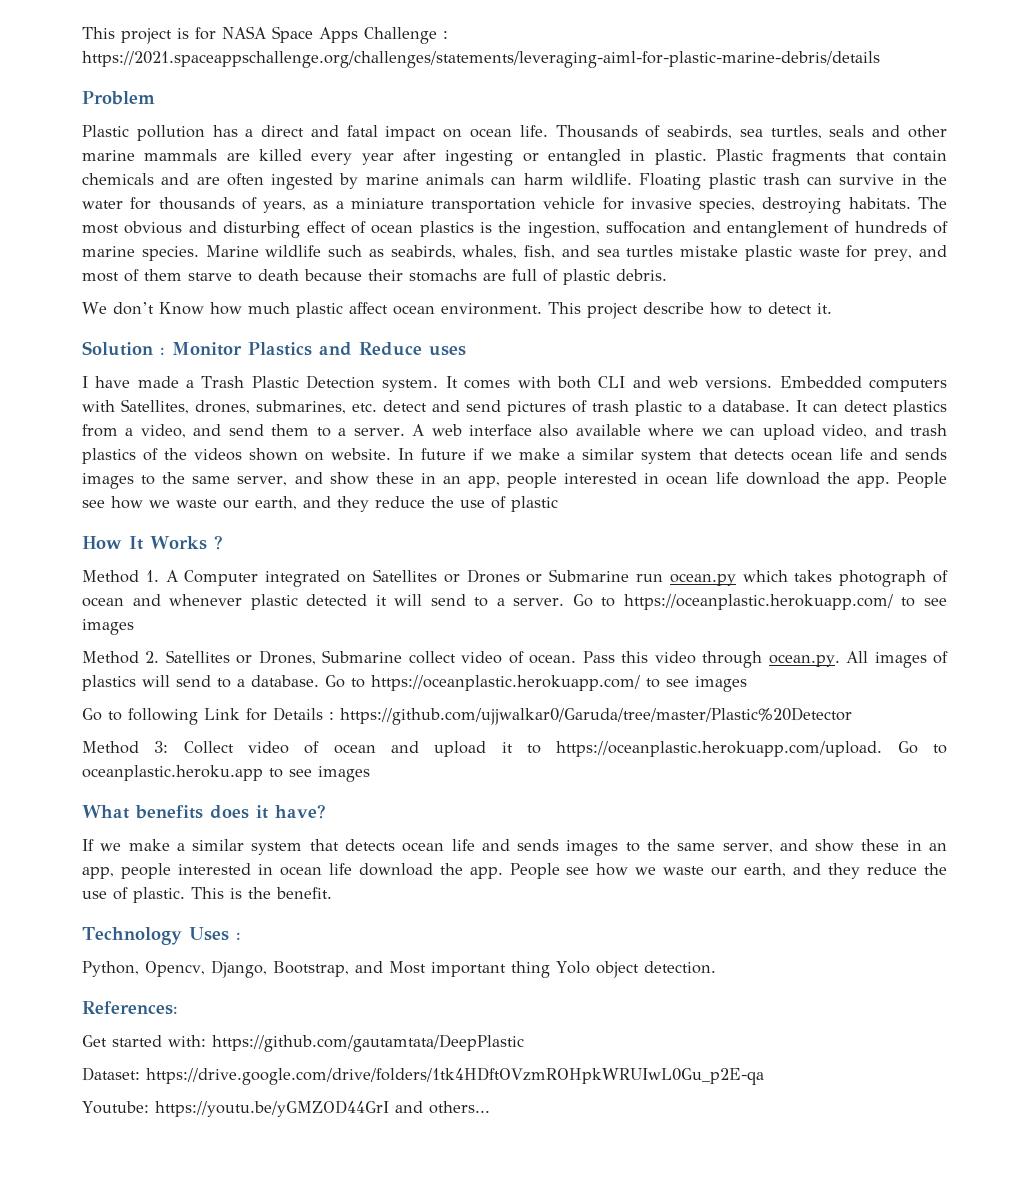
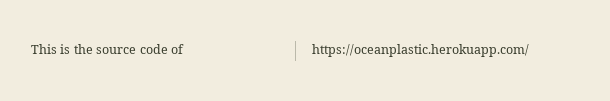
- This project is for NASA Space Apps Challenge : https://2021.spaceappschallenge.org/challenges/statements/leveraging-aiml-for-plastic-marine-debris/details
- Problem
- Plastic pollution has a direct and fatal impact on ocean life. Thousands of seabirds, sea turtles, seals and other marine mammals are killed every year after ingesting or entangled in plastic. Plastic fragments that contain chemicals and are often ingested by marine animals can harm wildlife. Floating plastic trash can survive in the water for thousands of years, as a miniature transportation vehicle for invasive species, destroying habitats. The most obvious and disturbing effect of ocean plastics is the ingestion, suffocation and entanglement of hundreds of marine species. Marine wildlife such as seabirds, whales, fish, and sea turtles mistake plastic waste for prey, and most of them starve to death because their stomachs are full of plastic debris.
- We don’t Know how much plastic affect ocean environment. This project describe how to detect it.
- Solution : Monitor Plastics and Reduce uses
- I have made a Trash Plastic Detection system. It comes with both CLI and web versions. Embedded computers with Satellites, drones, submarines, etc. detect and send pictures of trash plastic to a database. It can detect plastics from a video, and send them to a server. A web interface also available where we can upload video, and trash plastics of the videos shown on website. In future if we make a similar system that detects ocean life and sends images to the same server, and show these in an app, people interested in ocean life download the app. People see how we waste our earth, and they reduce the use of plastic
- How It Works ?
- Method 1. A Computer integrated on Satellites or Drones or Submarine run ocean.py which takes photograph of ocean and whenever plastic detected it will send to a server. Go to https://oceanplastic.herokuapp.com/ to see images
- Method 2. Satellites or Drones, Submarine collect video of ocean. Pass this video through ocean.py. All images of plastics will send to a database. Go to https://oceanplastic.herokuapp.com/ to see images
- Go to following Link for Details : https://github.com/ujjwalkar0/Garuda/tree/master/Plastic%20Detector
- Method 3: Collect video of ocean and upload it to https://oceanplastic.herokuapp.com/upload. Go to oceanplastic.heroku.app to see images
- What benefits does it have?
- If we make a similar system that detects ocean life and sends images to the same server, and show these in an app, people interested in ocean life download the app. People see how we waste our earth, and they reduce the use of plastic. This is the benefit.
- Technology Uses :
- Python, Opencv, Django, Bootstrap, and Most important thing Yolo object detection.
- References:
- Get started with: https://github.com/gautamtata/DeepPlastic
- Dataset: https://drive.google.com/drive/folders/1tk4HDftOVzmROHpkWRUIwL0Gu_p2E-qa
- Youtube: https://youtu.be/yGMZOD44GrI and others...
+ This is the source code of https://oceanplastic.herokuapp.com/

